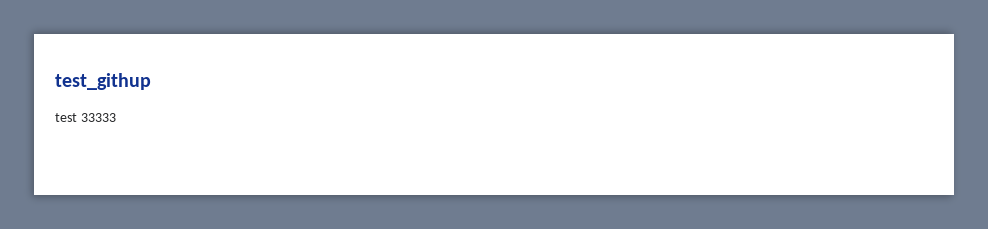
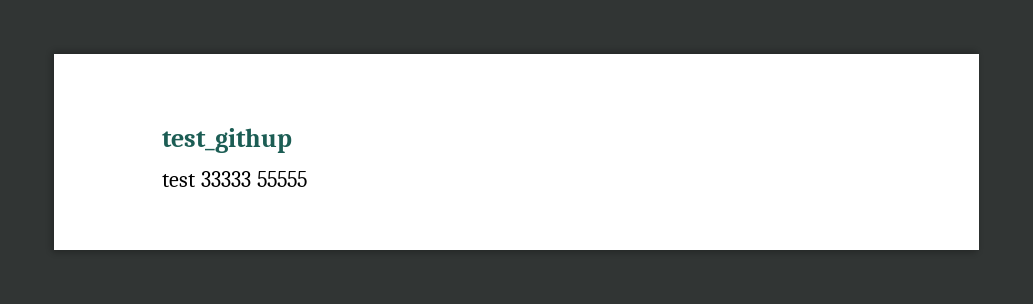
- test 33333
+ test 33333 55555

